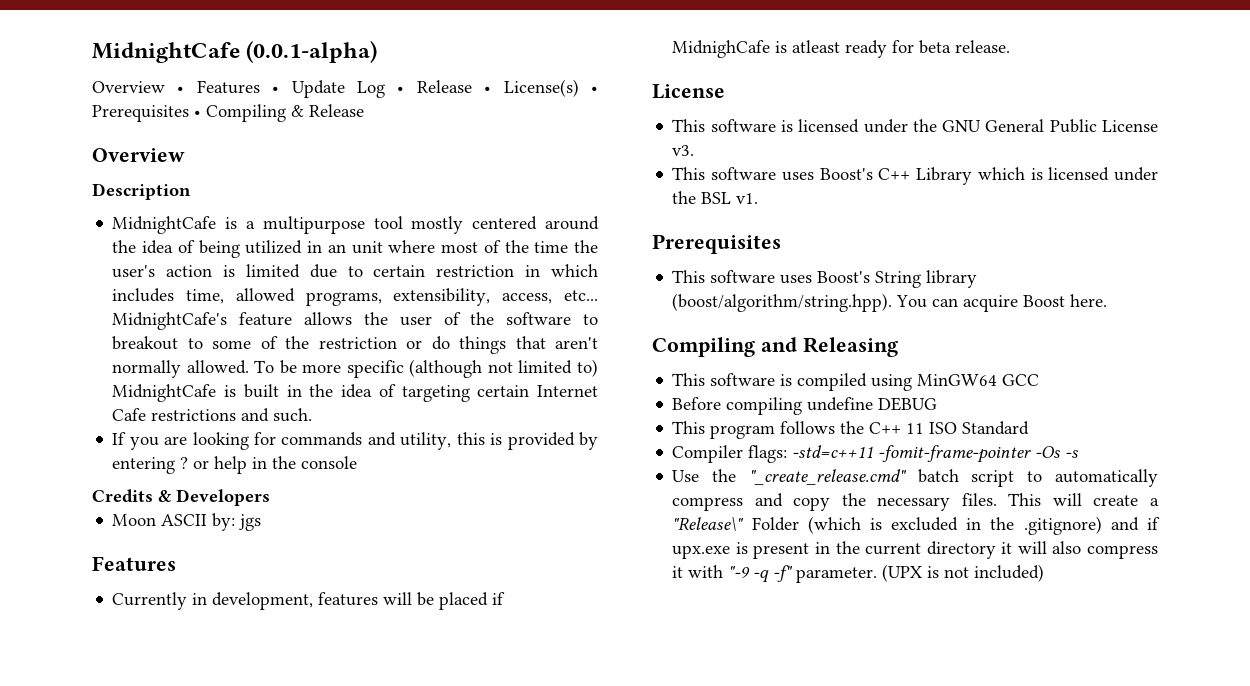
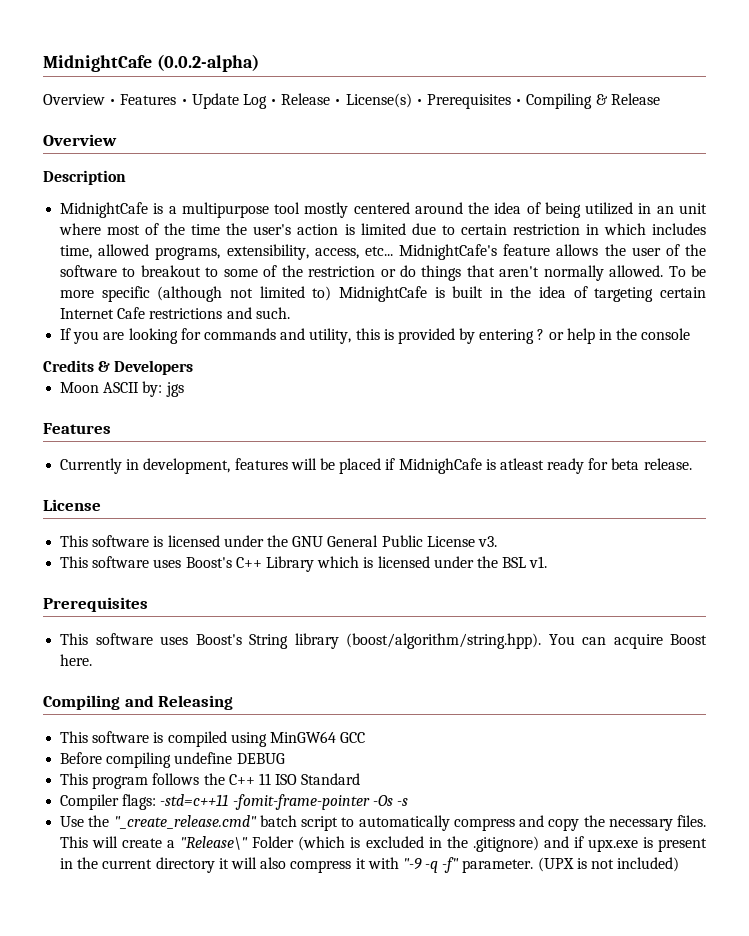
- MidnightCafe (0.0.1-alpha)
+ MidnightCafe (0.0.2-alpha)

